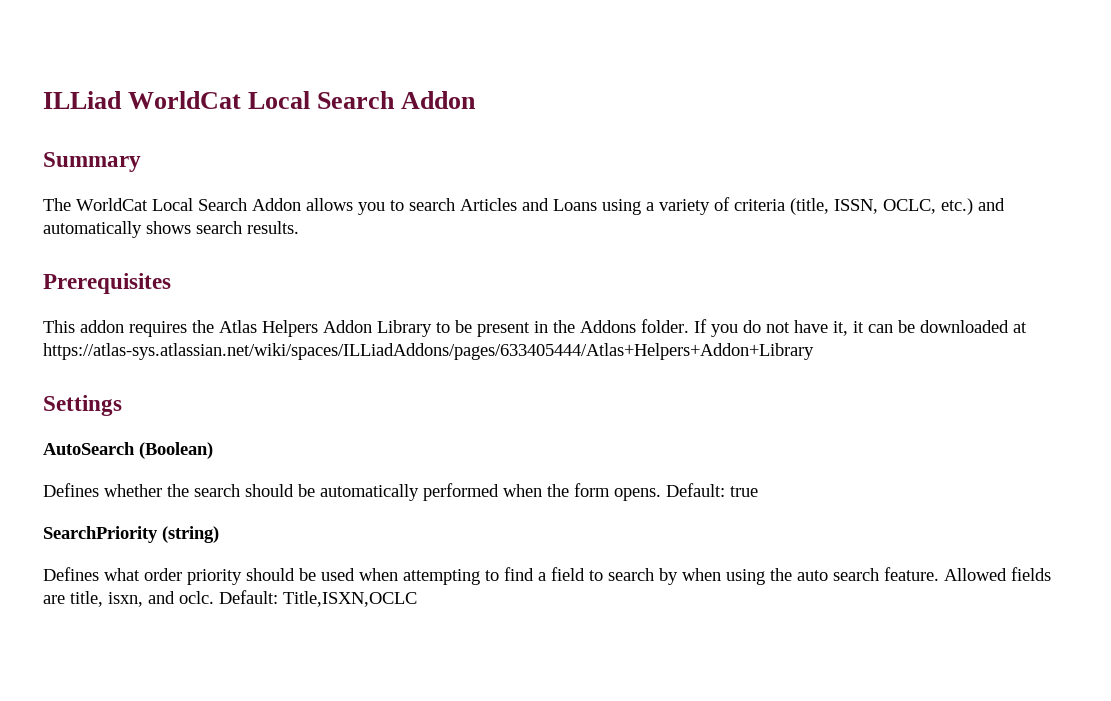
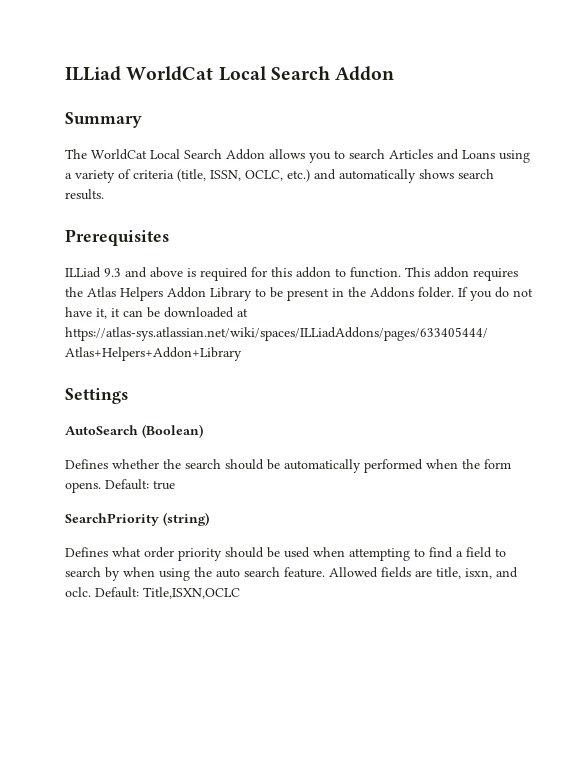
+ ILLiad 9.3 and above is required for this addon to function.

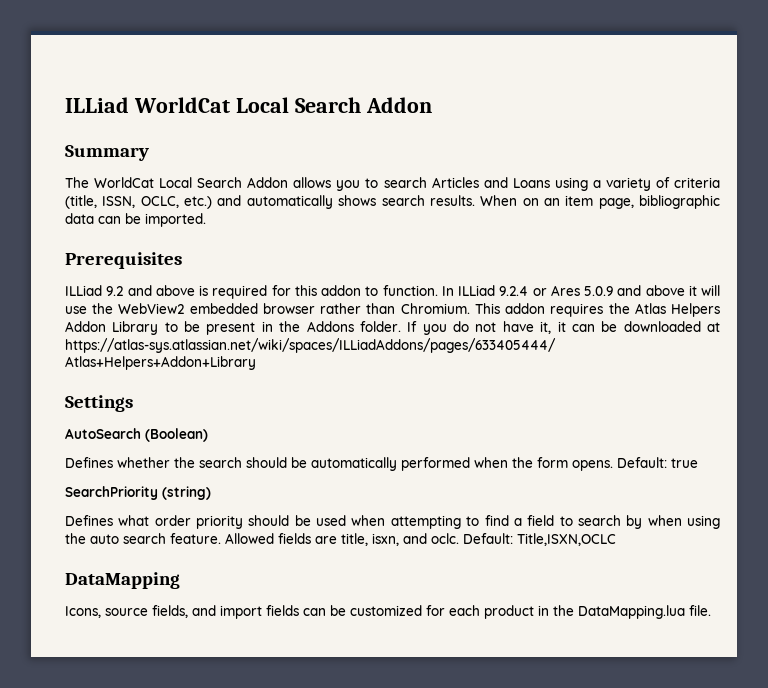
+ When on an item page, bibliographic data can be imported.
- ILLiad 9.3 and above is required for this addon to function.
+ ILLiad 9.2 and above is required for this addon to function.
+ In ILLiad 9.2.4 or Ares 5.0.9 and above it will use the WebView2 embedded browser rather than Chromium.
+ DataMapping
+ Icons, source fields, and import fields can be customized for each product in the DataMapping.lua file.

